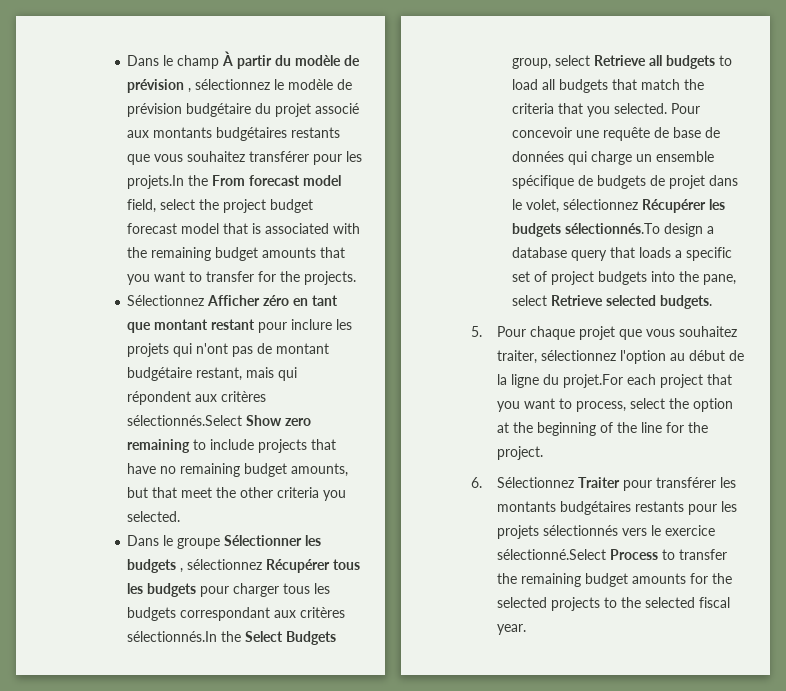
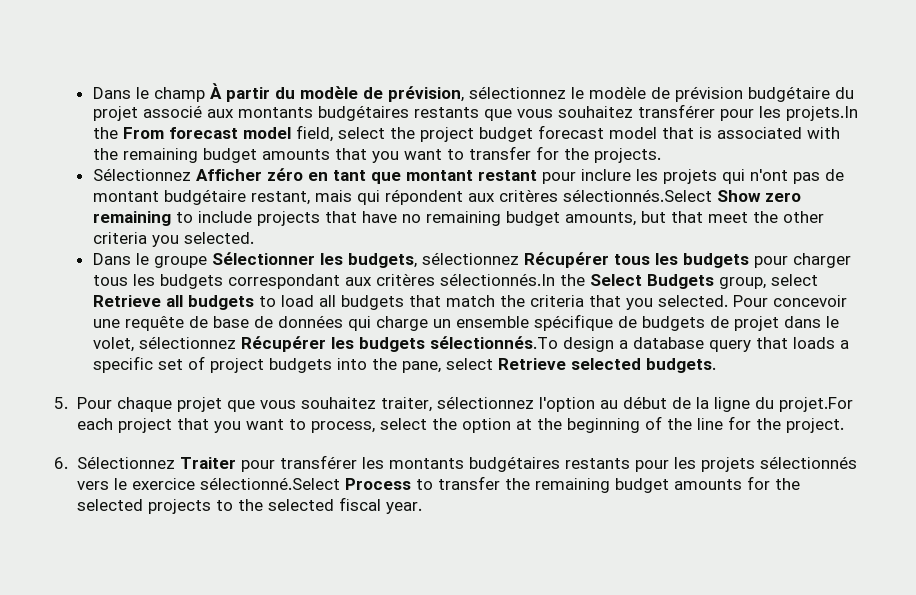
- Dans le champ À partir du modèle de prévision , sélectionnez le modèle de prévision budgétaire du projet associé aux montants budgétaires restants que vous souhaitez transférer pour les projets.In the From forecast model field, select the project budget forecast model that is associated with the remaining budget amounts that you want to transfer for the projects.
+ Dans le champ À partir du modèle de prévision, sélectionnez le modèle de prévision budgétaire du projet associé aux montants budgétaires restants que vous souhaitez transférer pour les projets.In the From forecast model field, select the project budget forecast model that is associated with the remaining budget amounts that you want to transfer for the projects.
- Dans le groupe Sélectionner les budgets , sélectionnez Récupérer tous les budgets pour charger tous les budgets correspondant aux critères sélectionnés.In the Select Budgets group, select Retrieve all budgets to load all budgets that match the criteria that you selected.
+ Dans le groupe Sélectionner les budgets, sélectionnez Récupérer tous les budgets pour charger tous les budgets correspondant aux critères sélectionnés.In the Select Budgets group, select Retrieve all budgets to load all budgets that match the criteria that you selected.

